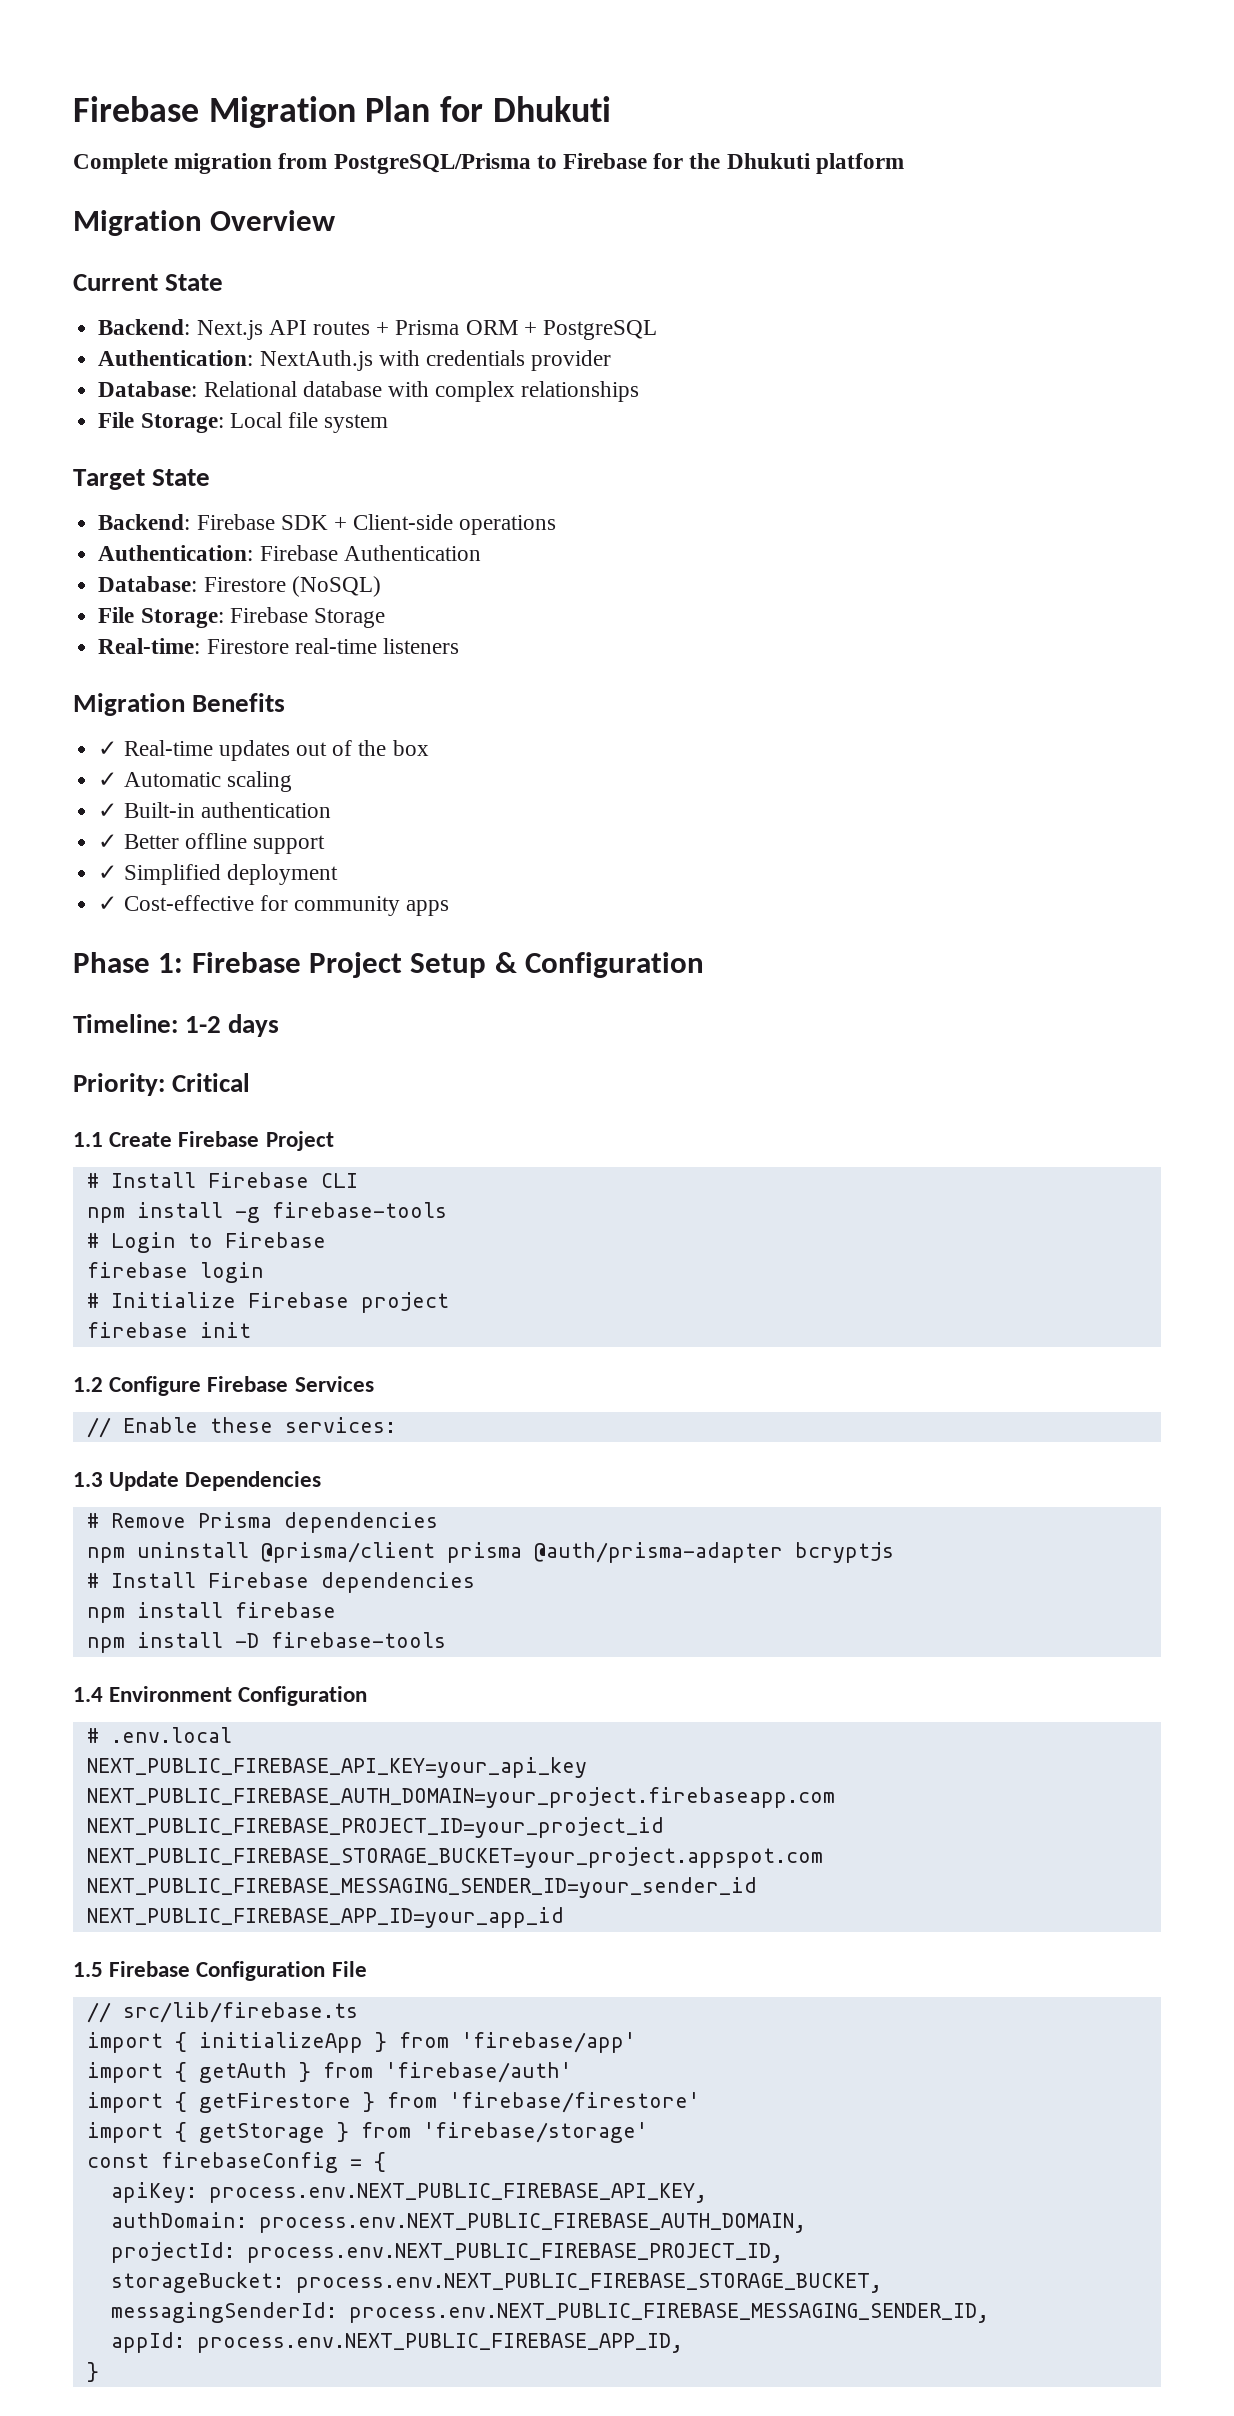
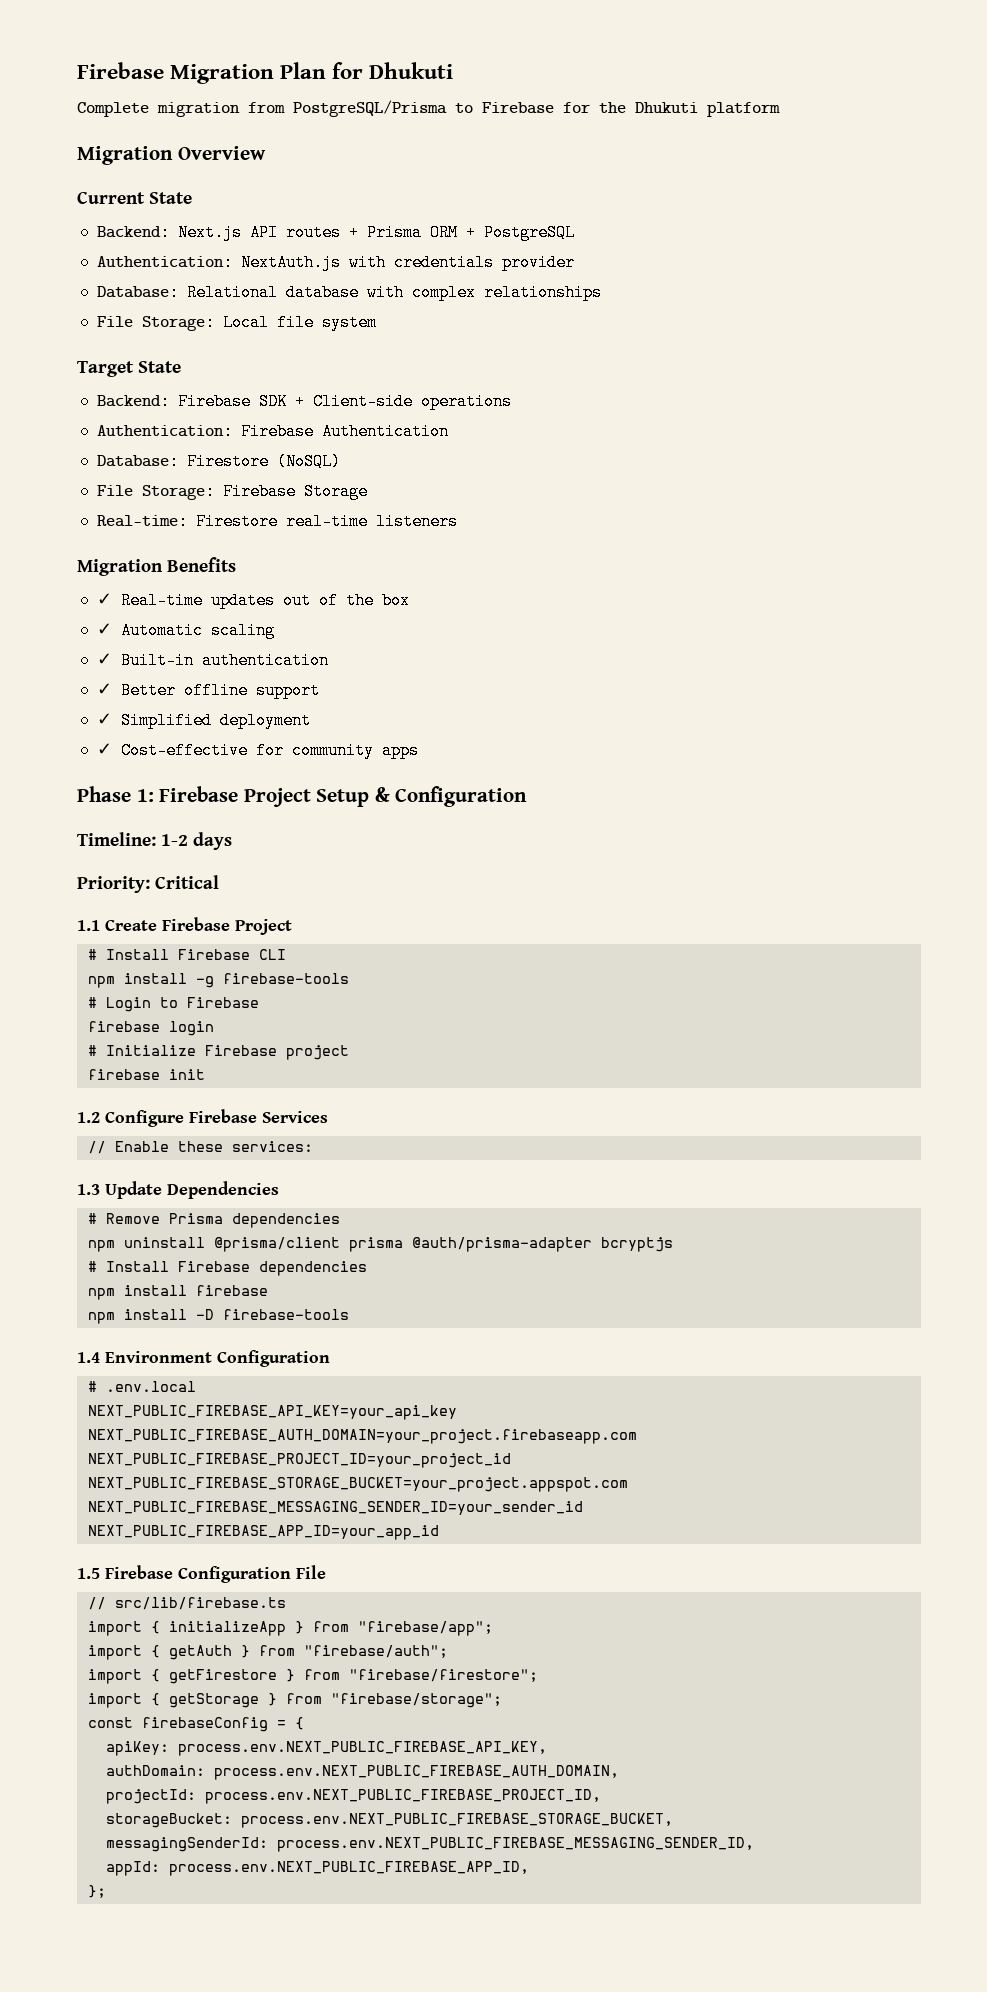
- import { initializeApp } from 'firebase/app'
+ import { initializeApp } from "firebase/app";
- import { getAuth } from 'firebase/auth'
+ import { getAuth } from "firebase/auth";
- import { getFirestore } from 'firebase/firestore'
+ import { getFirestore } from "firebase/firestore";
- import { getStorage } from 'firebase/storage'
+ import { getStorage } from "firebase/storage";
  appId: process.env.NEXT_PUBLIC_FIREBASE_APP_ID,
- }
+ };

